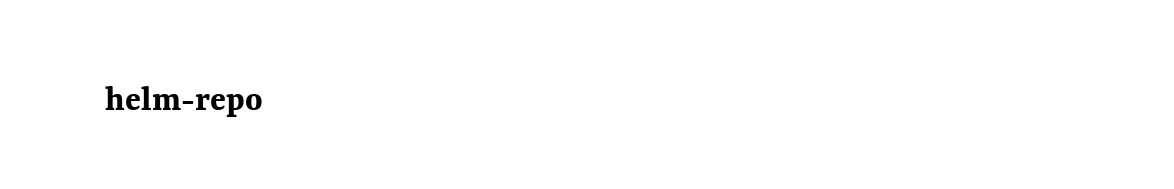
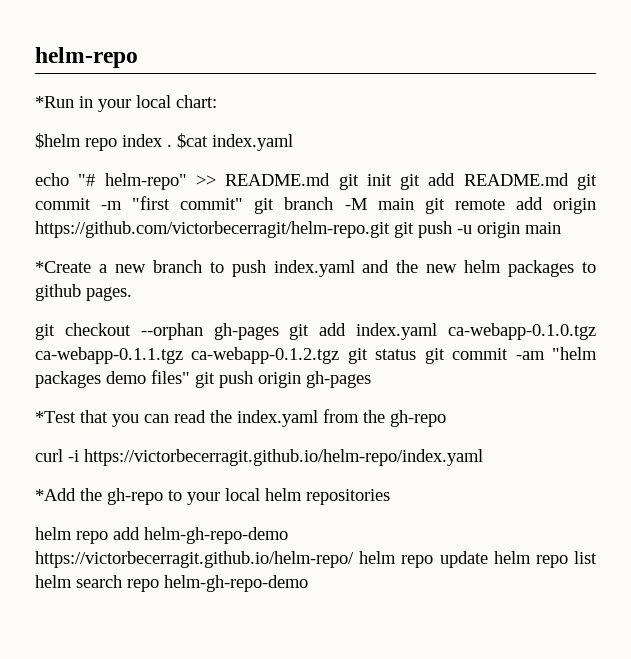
+ *Run in your local chart:
+ $helm repo index . $cat index.yaml
+ echo "# helm-repo" >> README.md git init git add README.md git commit -m "first commit" git branch -M main git remote add origin https://github.com/victorbecerragit/helm-repo.git git push -u origin main
+ *Create a new branch to push index.yaml and the new helm packages to github pages.
+ git checkout --orphan gh-pages git add index.yaml ca-webapp-0.1.0.tgz ca-webapp-0.1.1.tgz ca-webapp-0.1.2.tgz git status git commit -am "helm packages demo files" git push origin gh-pages
+ *Test that you can read the index.yaml from the gh-repo
+ curl -i https://victorbecerragit.github.io/helm-repo/index.yaml
+ *Add the gh-repo to your local helm repositories
+ helm repo add helm-gh-repo-demo https://victorbecerragit.github.io/helm-repo/ helm repo update helm repo list helm search repo helm-gh-repo-demo

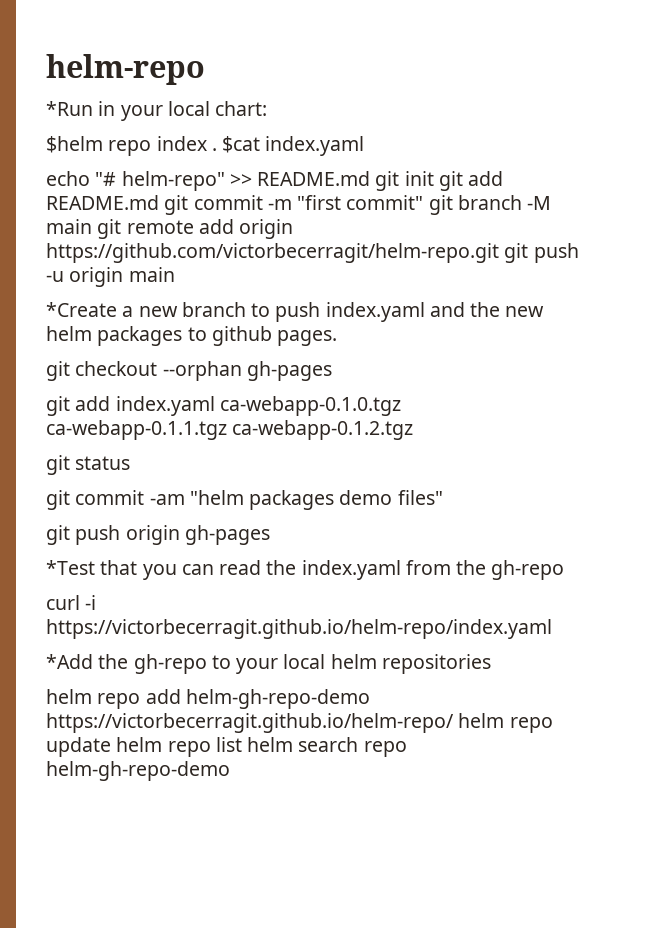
- git checkout --orphan gh-pages git add index.yaml ca-webapp-0.1.0.tgz ca-webapp-0.1.1.tgz ca-webapp-0.1.2.tgz git status git commit -am "helm packages demo files" git push origin gh-pages
+ git checkout --orphan gh-pages
+ git add index.yaml ca-webapp-0.1.0.tgz ca-webapp-0.1.1.tgz ca-webapp-0.1.2.tgz
+ git status
+ git commit -am "helm packages demo files"
+ git push origin gh-pages

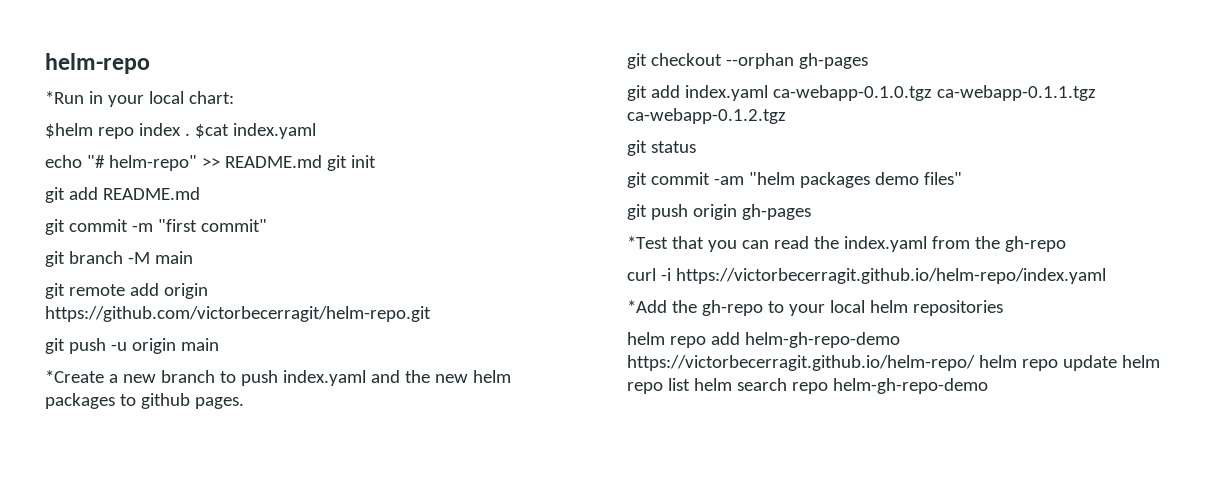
- echo "# helm-repo" >> README.md git init git add README.md git commit -m "first commit" git branch -M main git remote add origin https://github.com/victorbecerragit/helm-repo.git git push -u origin main
+ echo "# helm-repo" >> README.md git init
+ git add README.md
+ git commit -m "first commit"
+ git branch -M main
+ git remote add origin https://github.com/victorbecerragit/helm-repo.git
+ git push -u origin main

